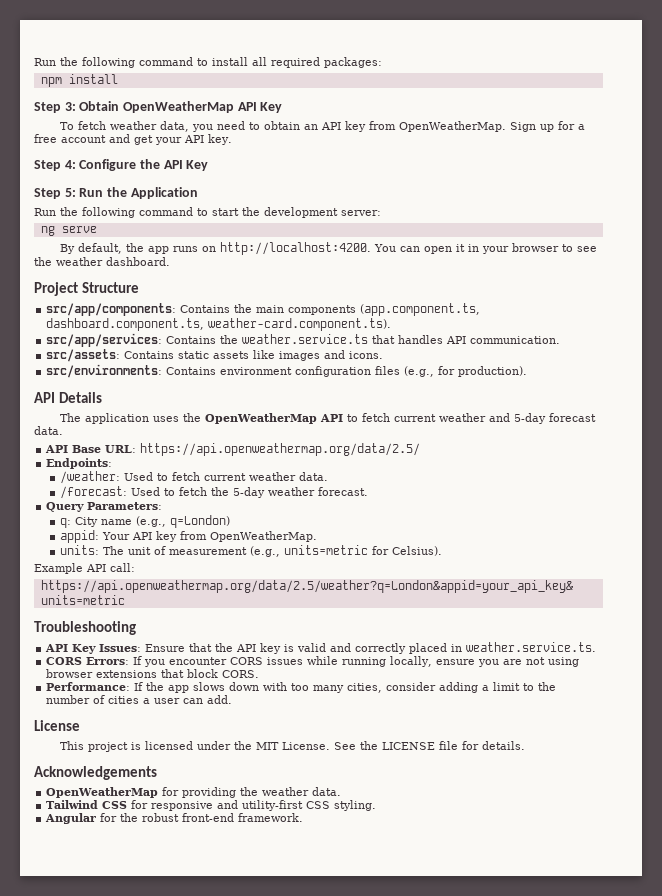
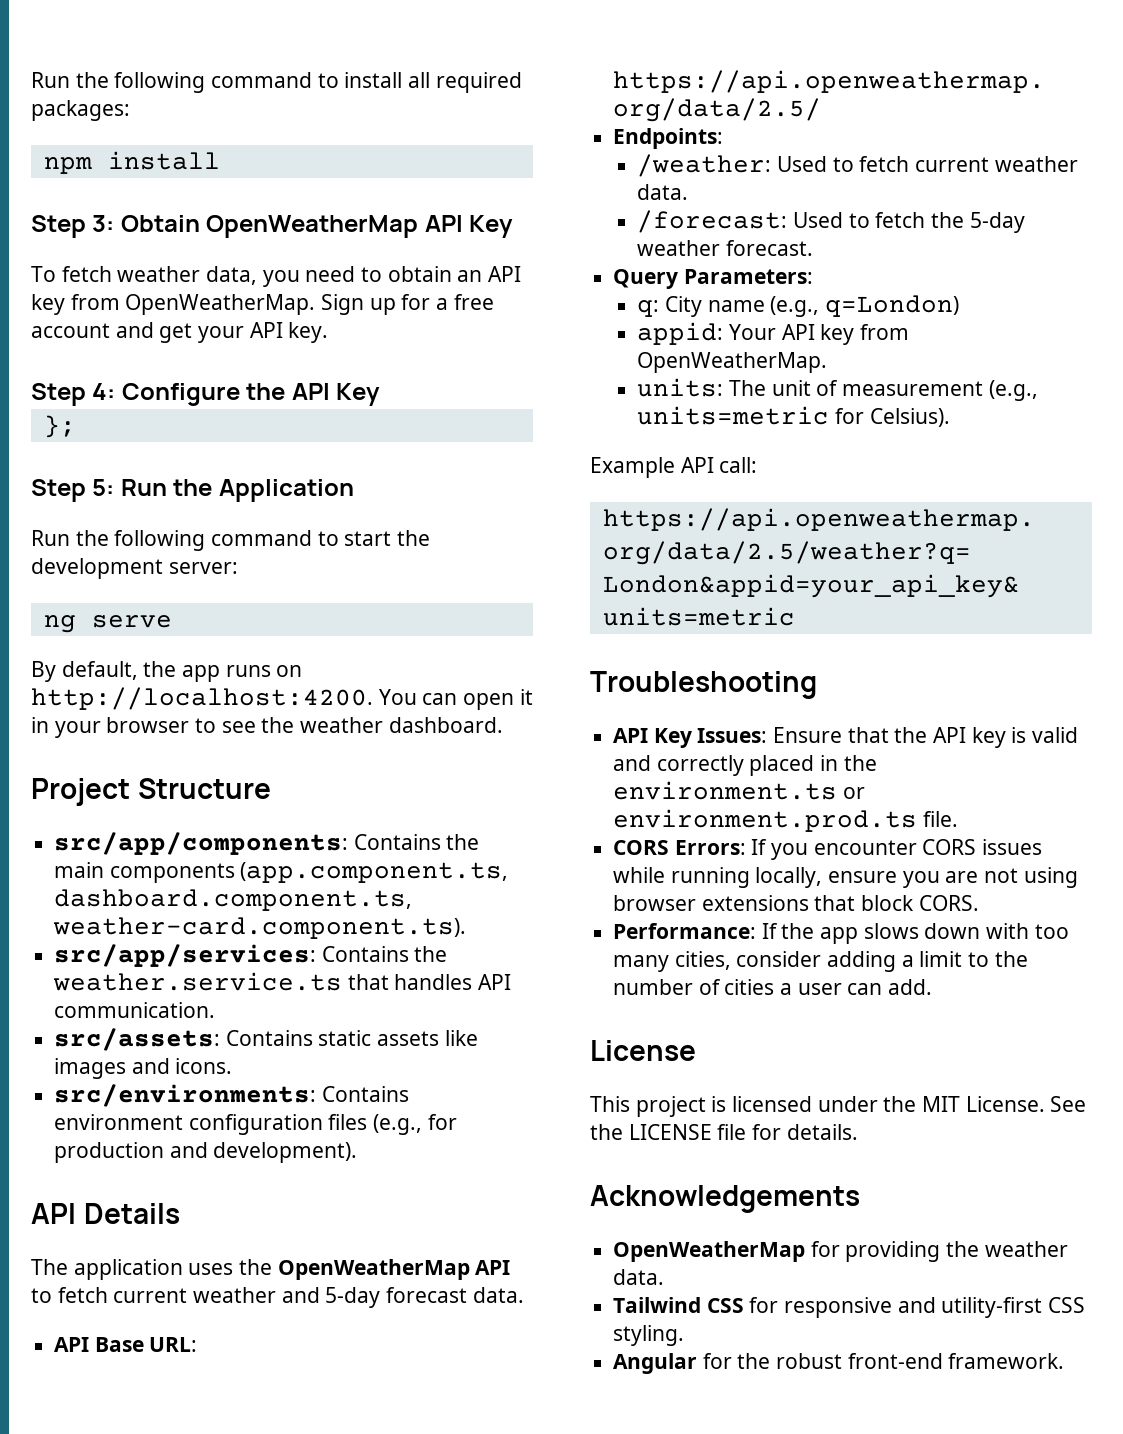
+ };
- src/environments: Contains environment configuration files (e.g., for production).
+ src/environments: Contains environment configuration files (e.g., for production and development).
- API Key Issues: Ensure that the API key is valid and correctly placed in weather.service.ts.
+ API Key Issues: Ensure that the API key is valid and correctly placed in the environment.ts or environment.prod.ts file.

